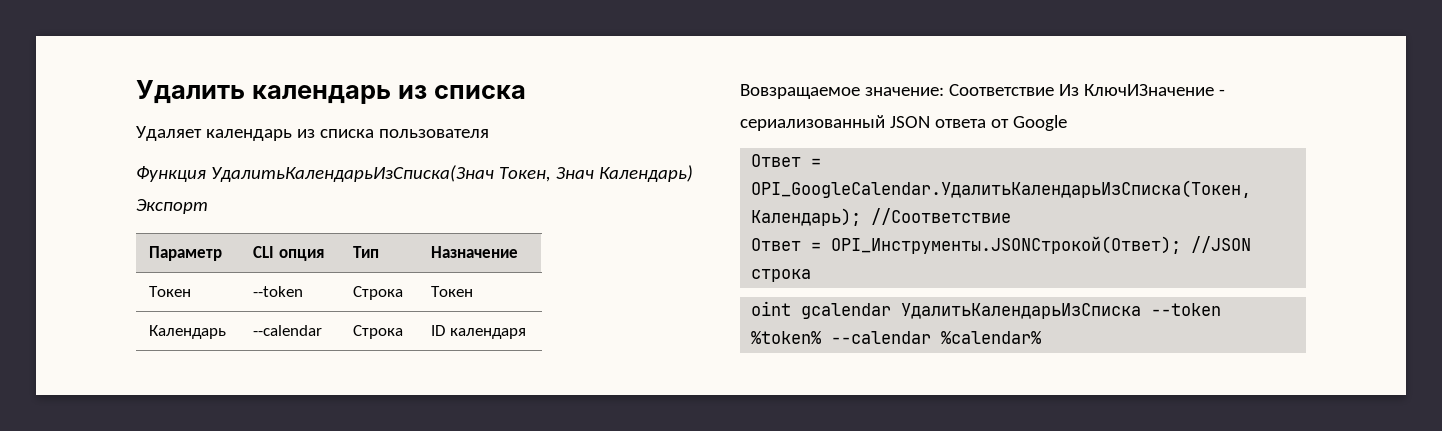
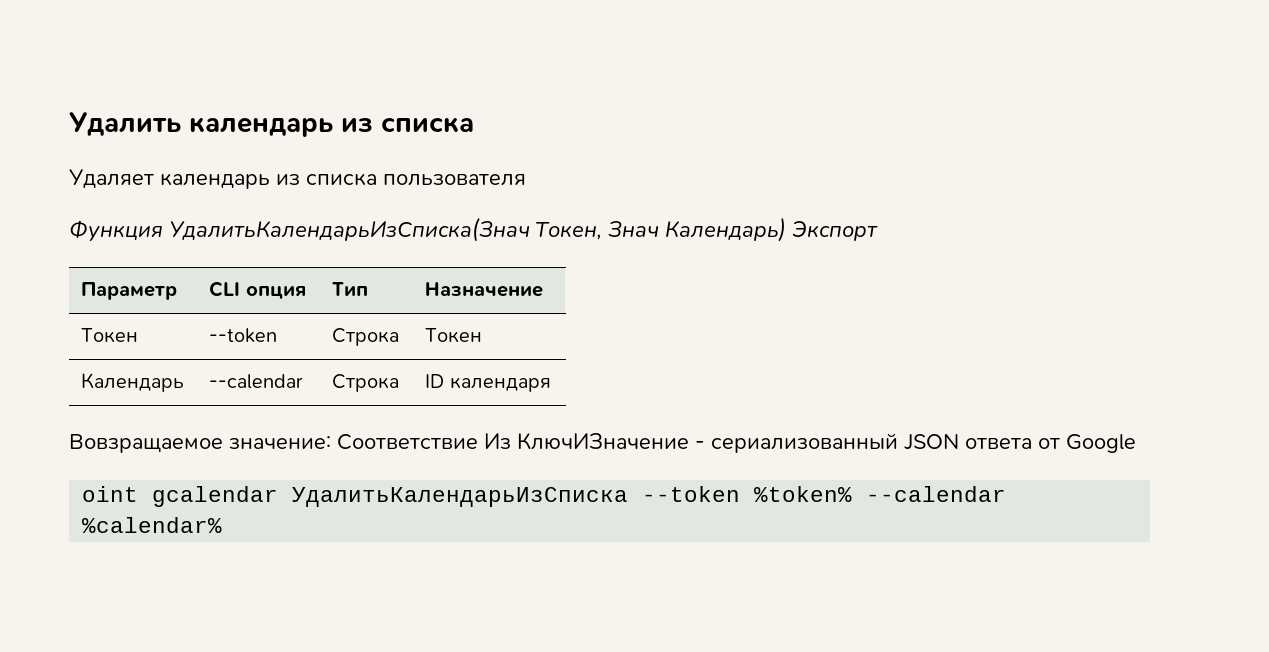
- Ответ = OPI_GoogleCalendar.УдалитьКалендарьИзСписка(Токен, Календарь); //Соответствие
- Ответ = OPI_Инструменты.JSONСтрокой(Ответ); //JSON строка

